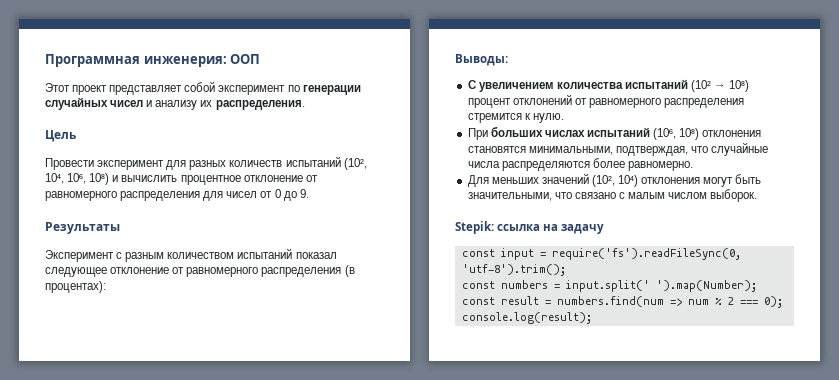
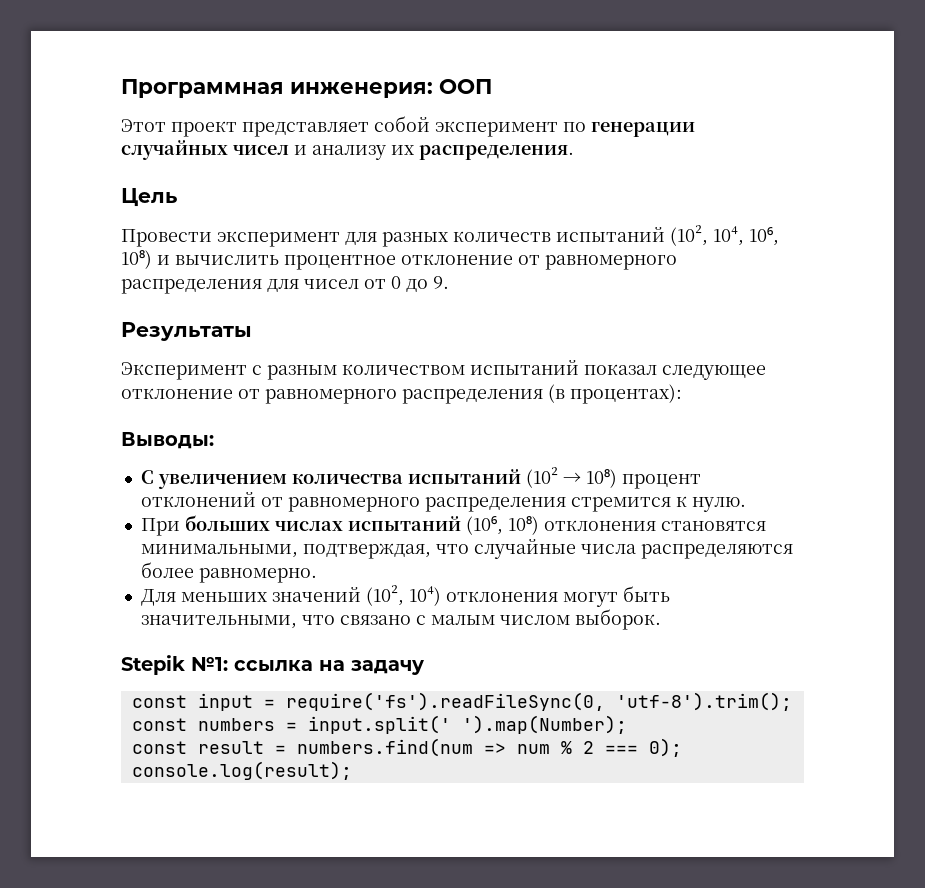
- Stepik: ссылка на задачу
+ Stepik №1: ссылка на задачу

